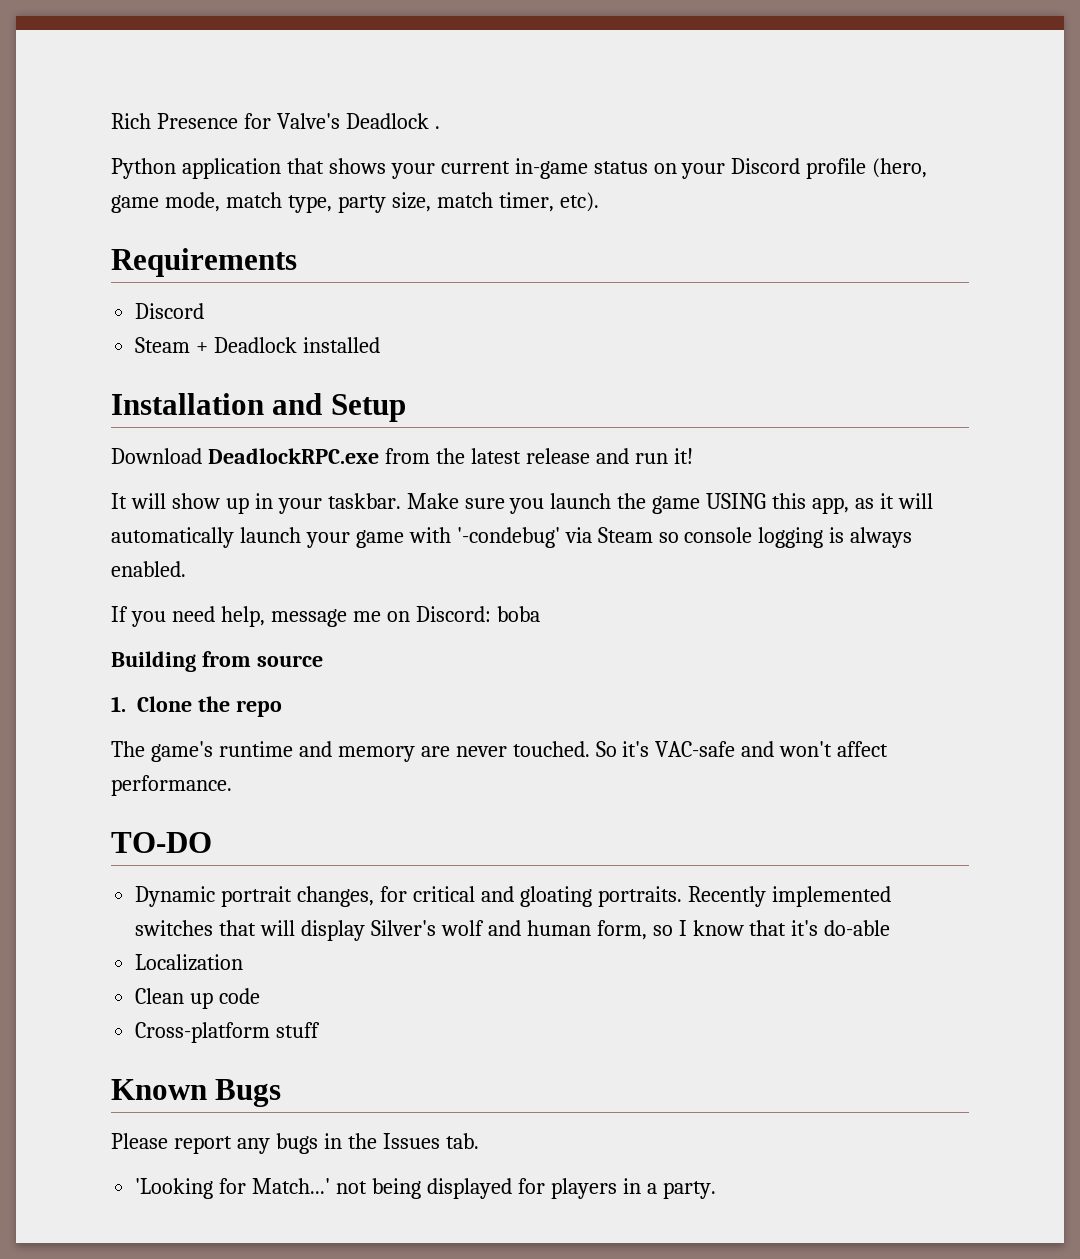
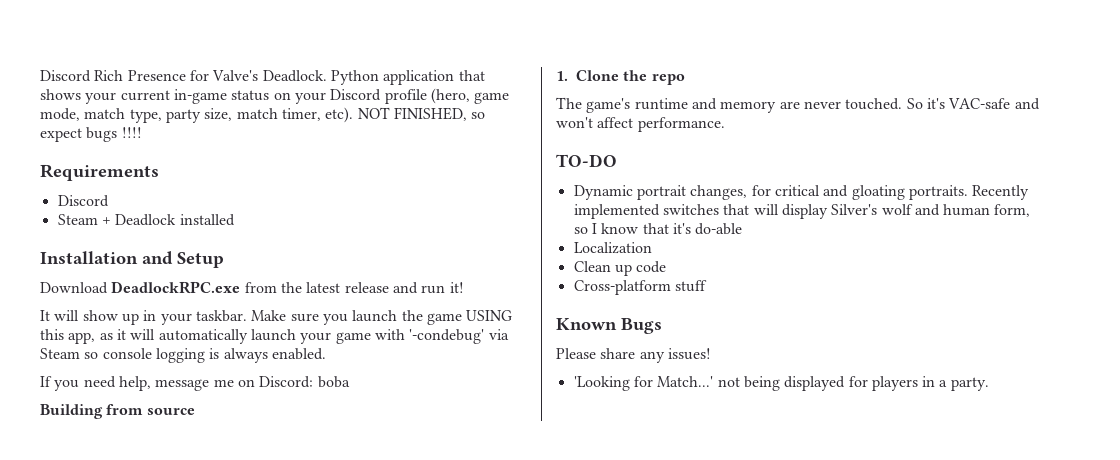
- Rich Presence for Valve's Deadlock .
- Python application that shows your current in-game status on your Discord profile (hero, game mode, match type, party size, match timer, etc).
+ Discord Rich Presence for Valve's Deadlock. Python application that shows your current in-game status on your Discord profile (hero, game mode, match type, party size, match timer, etc). NOT FINISHED, so expect bugs !!!!
- Please report any bugs in the Issues tab.
+ Please share any issues!

